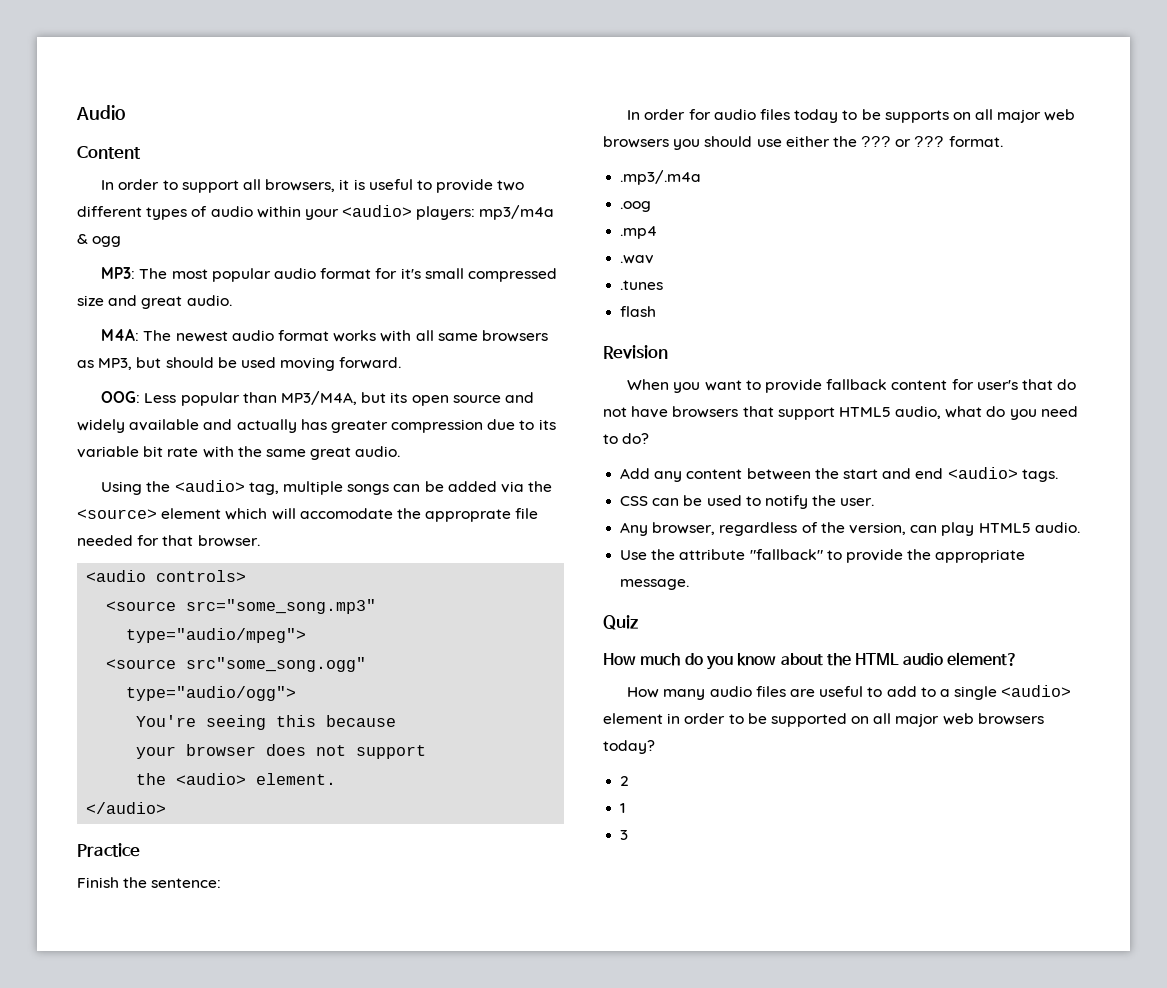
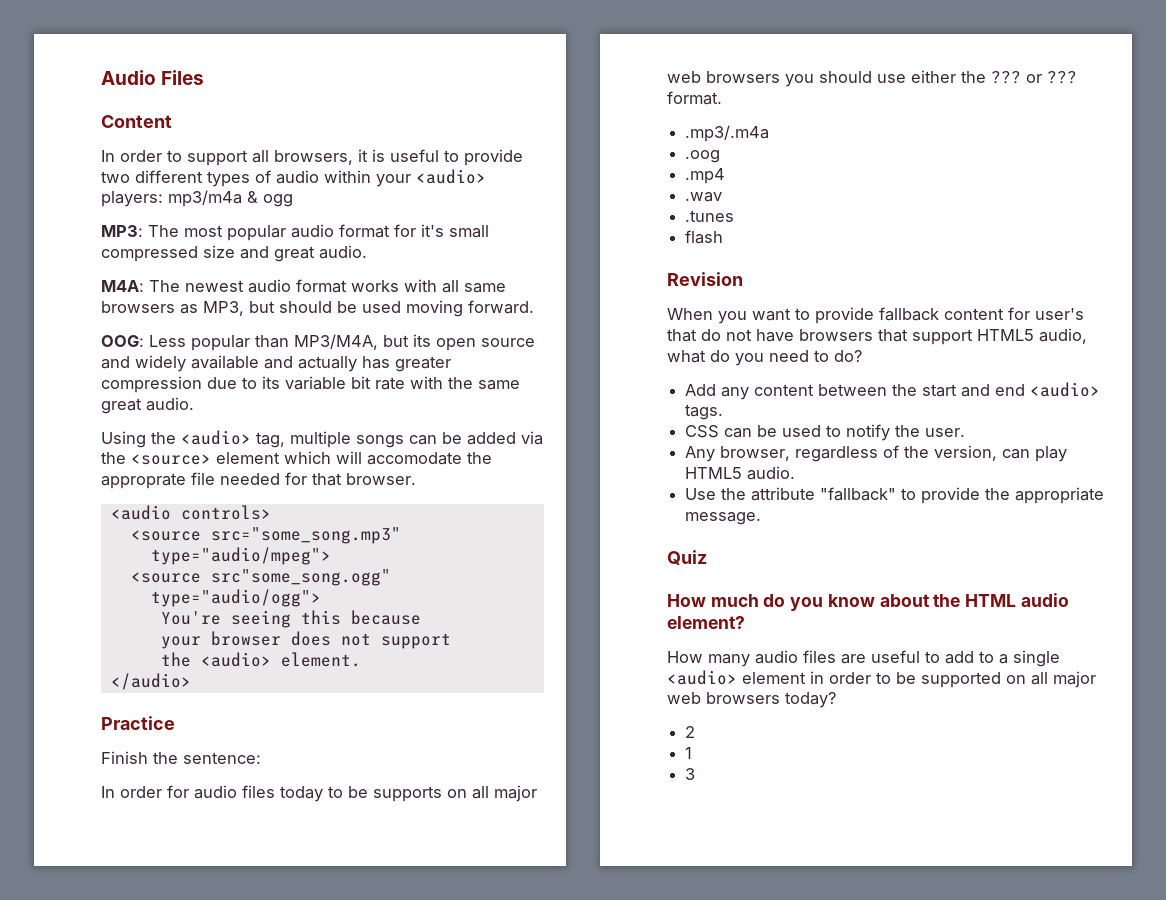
- Audio
+ Audio Files

